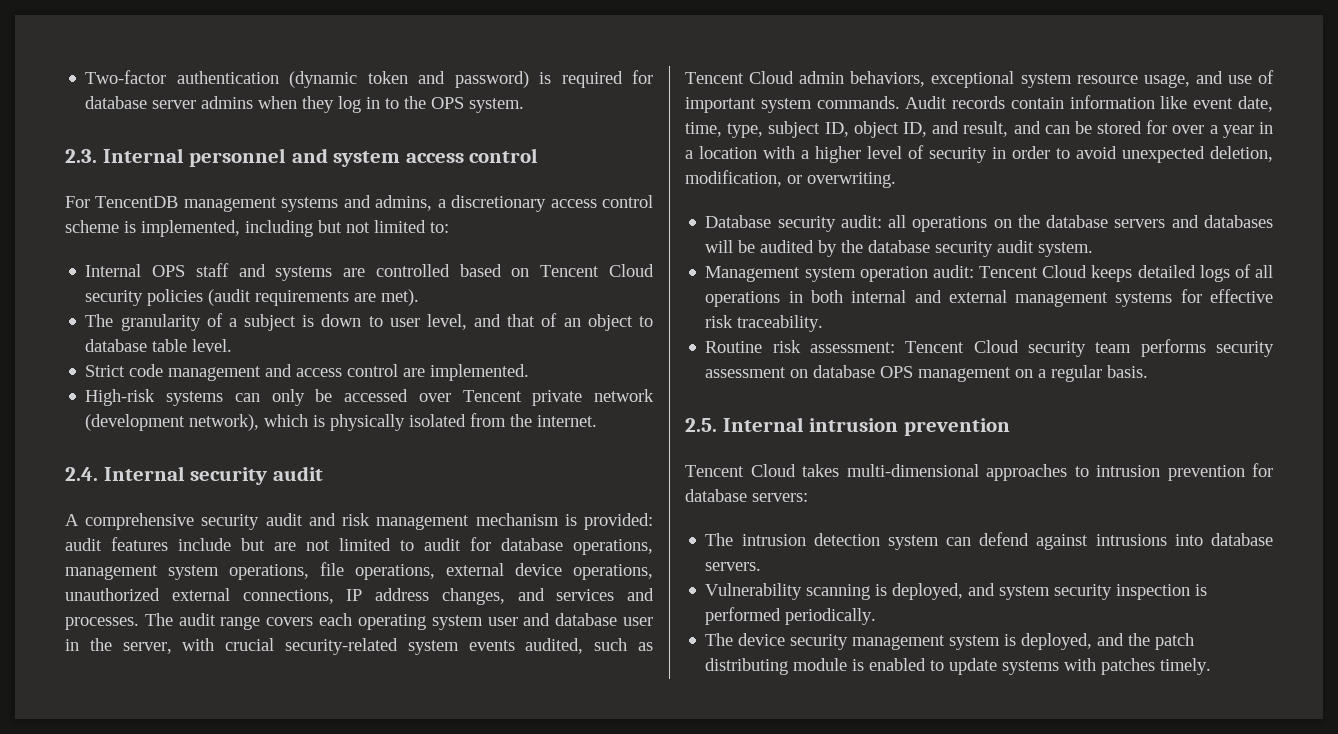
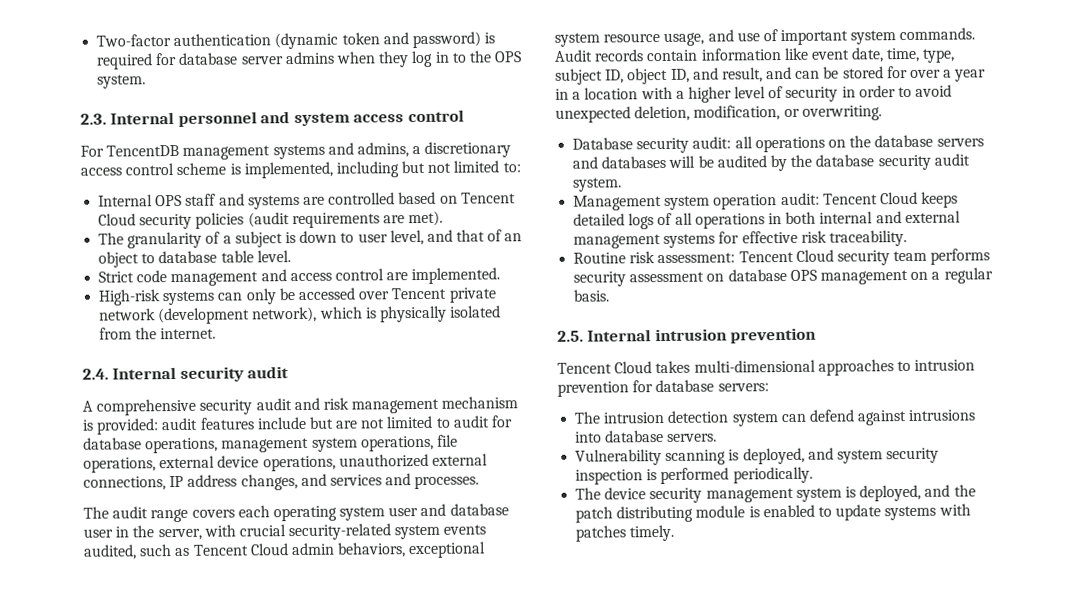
- audit features include but are not limited to audit for database operations, management system operations, file operations, external device operations, unauthorized external connections, IP address changes, and services and processes. The audit range covers each operating system user and database user in the server, with crucial security-related system events audited, such as Tencent Cloud admin behaviors, exceptional system resource usage, and use of important system commands.
+ audit features include but are not limited to audit for database operations, management system operations, file operations, external device operations, unauthorized external connections, IP address changes, and services and processes.
+ The audit range covers each operating system user and database user in the server, with crucial security-related system events audited, such as Tencent Cloud admin behaviors, exceptional system resource usage, and use of important system commands.

